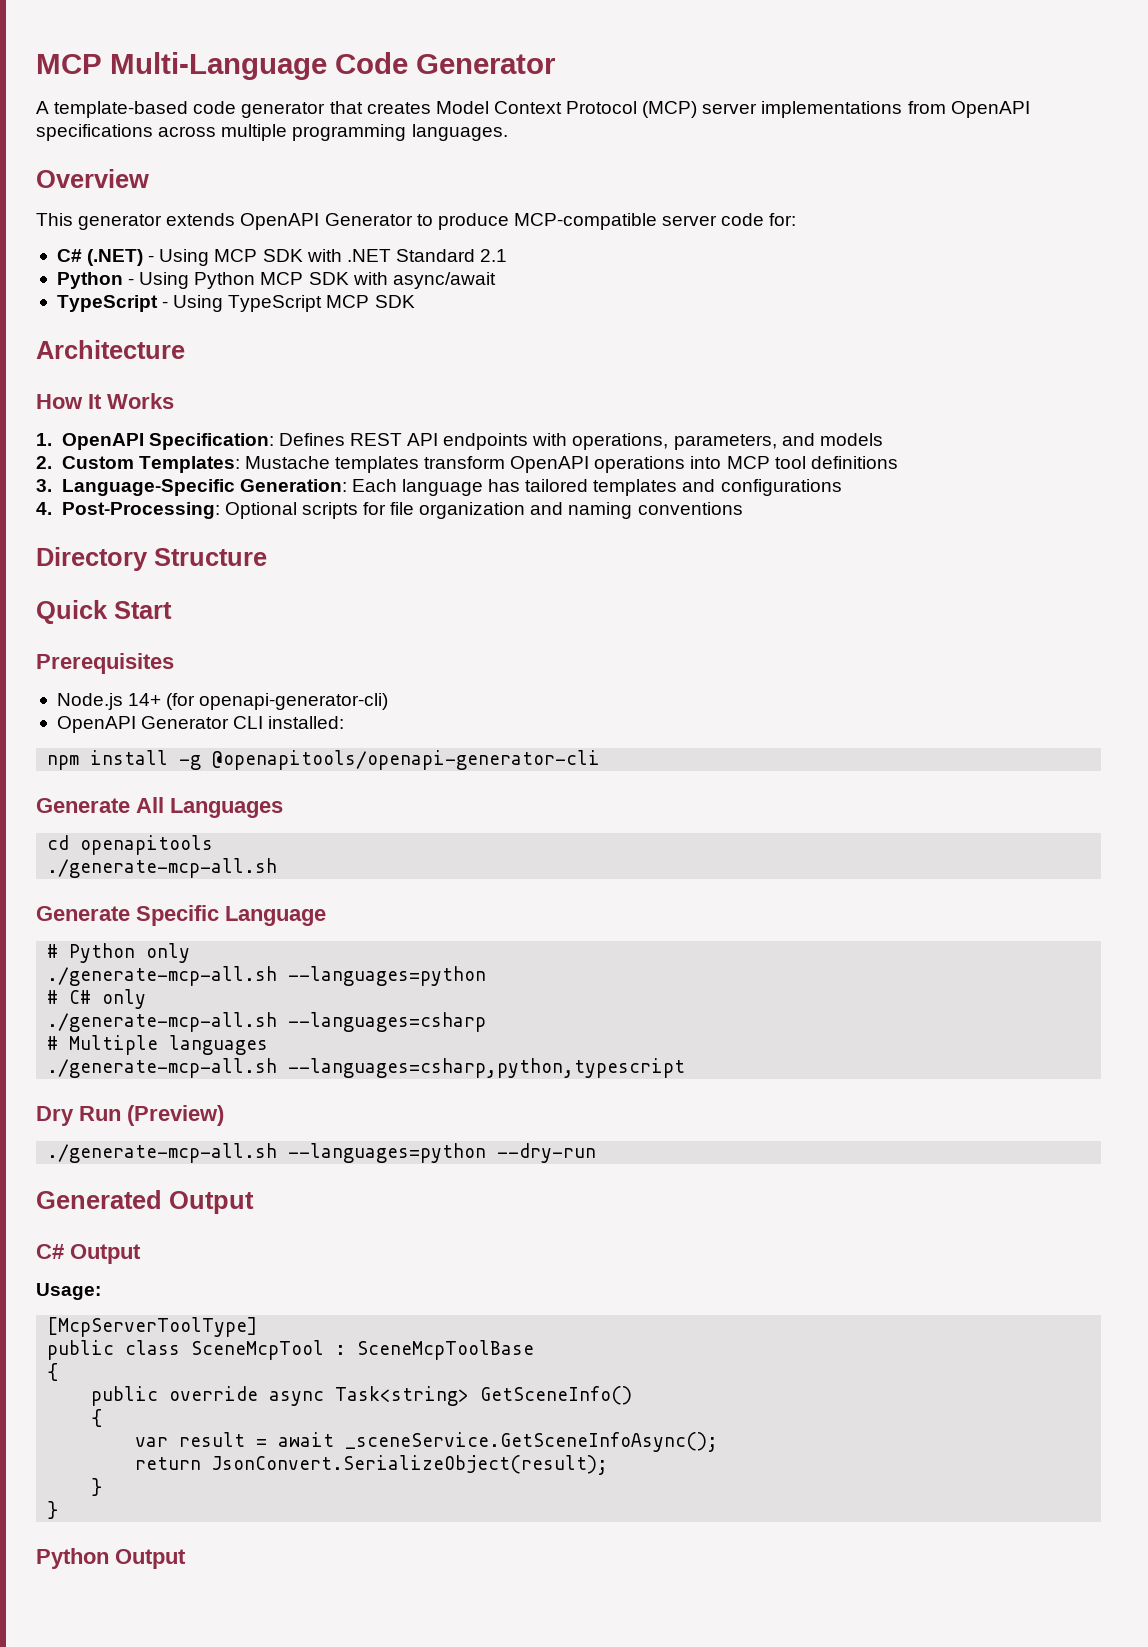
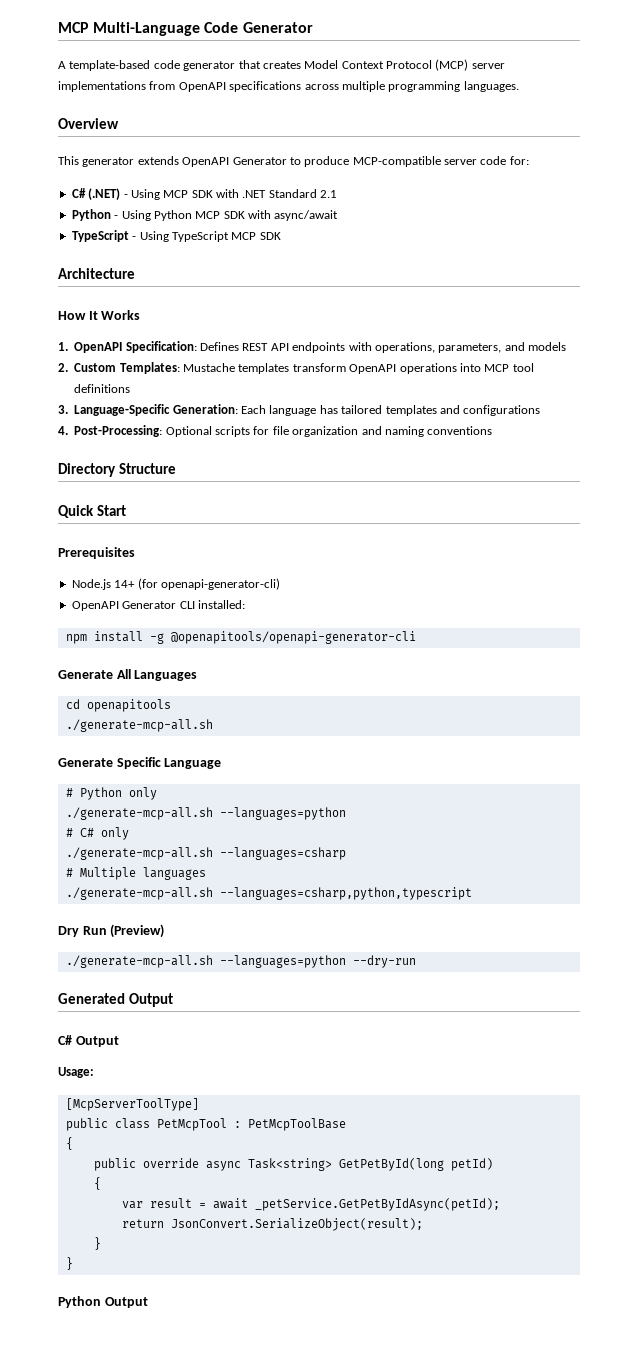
- public class SceneMcpTool : SceneMcpToolBase
+ public class PetMcpTool : PetMcpToolBase
- public override async Task<string> GetSceneInfo()
+ public override async Task<string> GetPetById(long petId)
- var result = await _sceneService.GetSceneInfoAsync();
+ var result = await _petService.GetPetByIdAsync(petId);

